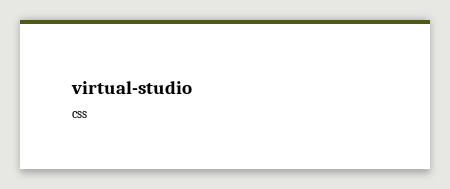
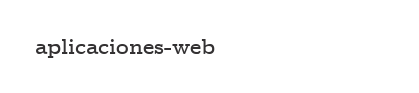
- virtual-studio
- css
+ aplicaciones-web

